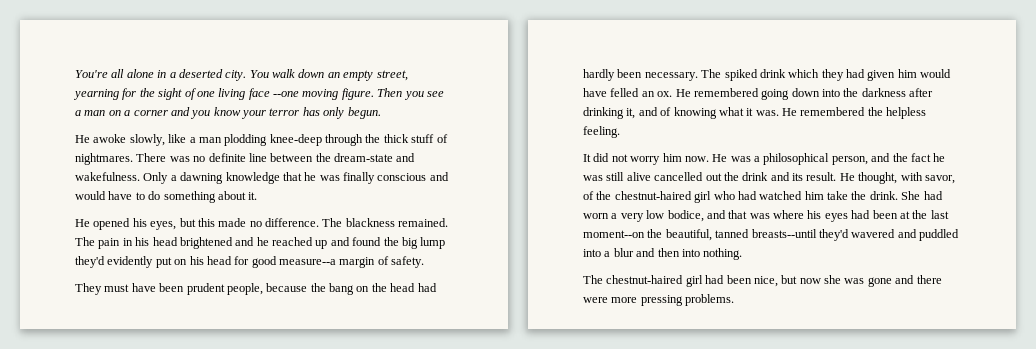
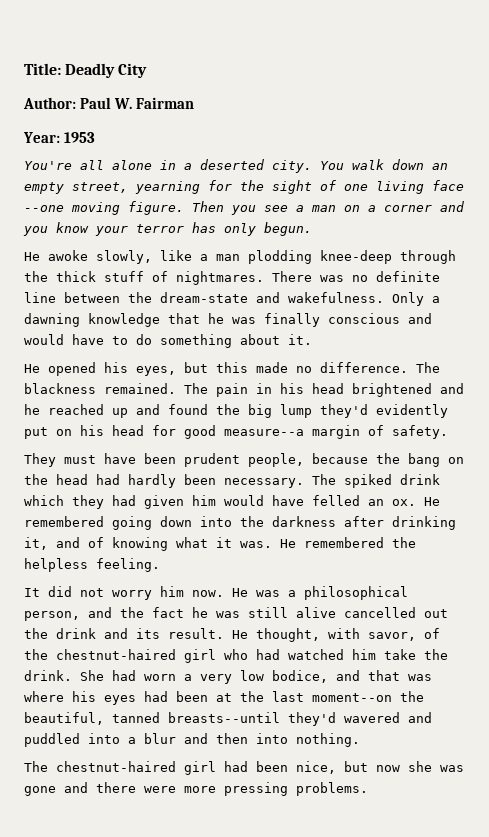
+ Title: Deadly City
+ Author: Paul W. Fairman
+ Year: 1953

